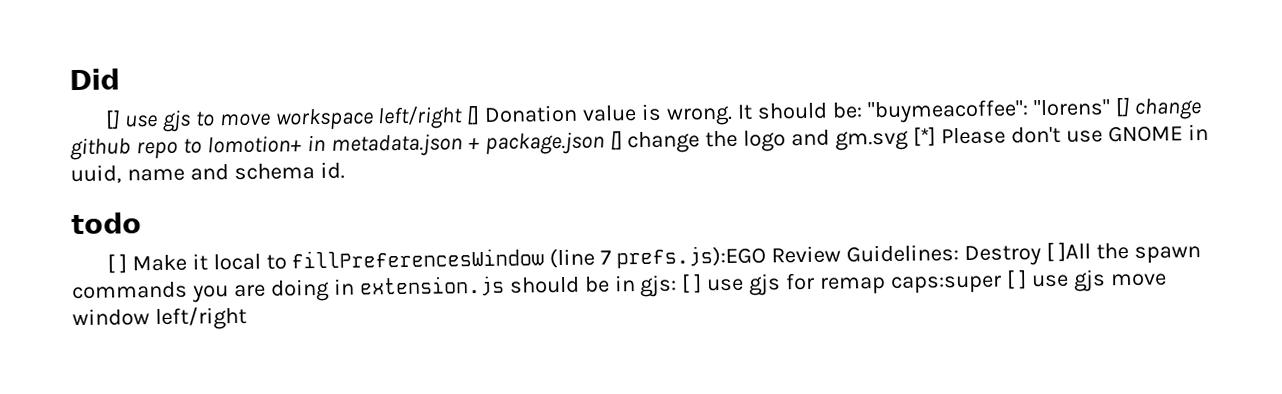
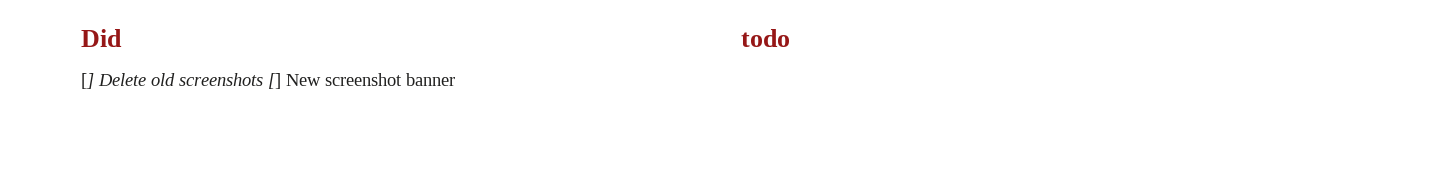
- [] use gjs to move workspace left/right [] Donation value is wrong. It should be: "buymeacoffee": "lorens" [] change github repo to lomotion+ in metadata.json + package.json [] change the logo and gm.svg [*] Please don't use GNOME in uuid, name and schema id.
+ [] Delete old screenshots [] New screenshot banner
  todo
- [ ] Make it local to fillPreferencesWindow (line 7 prefs.js):EGO Review Guidelines: Destroy [ ]All the spawn commands you are doing in extension.js should be in gjs: [ ] use gjs for remap caps:super [ ] use gjs move window left/right

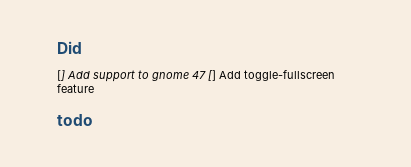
- [] Delete old screenshots [] New screenshot banner
+ [] Add support to gnome 47 [] Add toggle-fullscreen feature

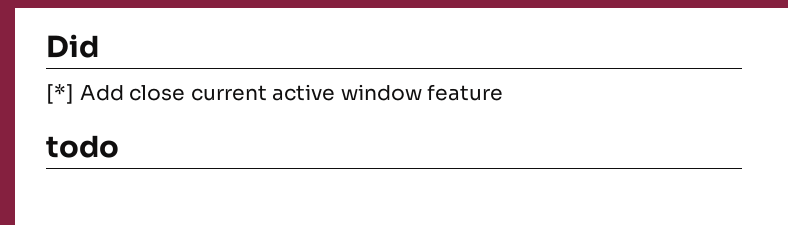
- [] Add support to gnome 47 [] Add toggle-fullscreen feature
+ [*] Add close current active window feature

